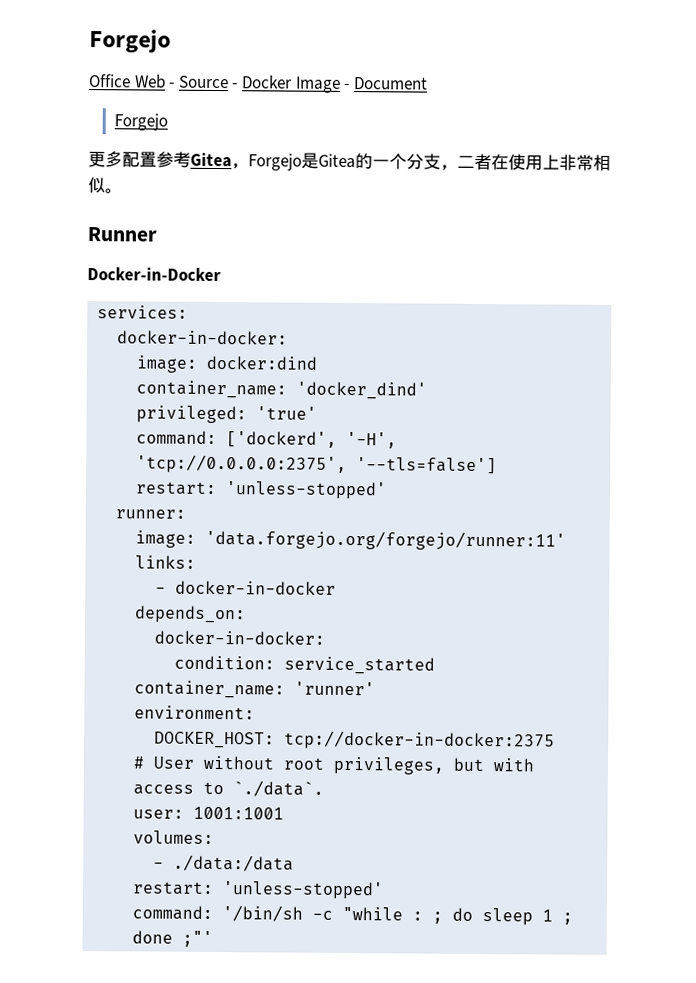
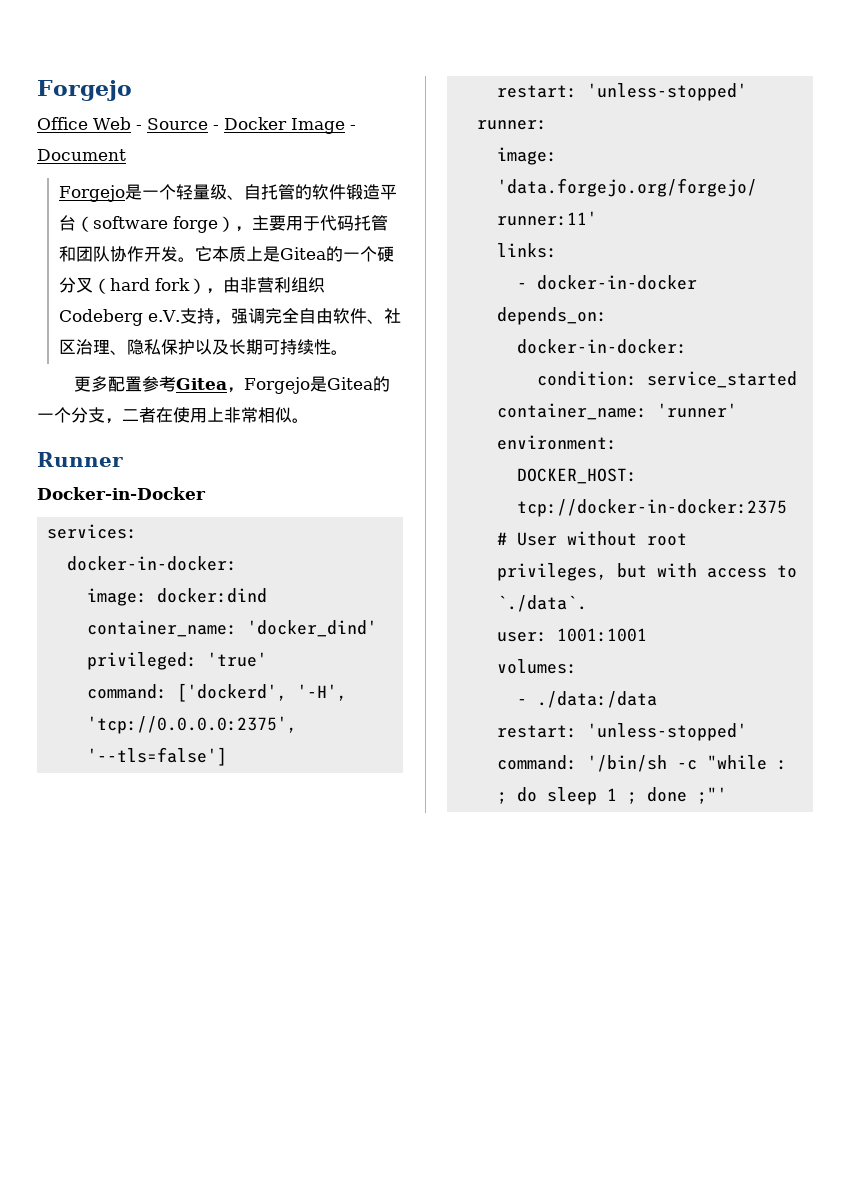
  Office Web - Source - Docker Image - Document
- Forgejo
+ Forgejo是一个轻量级、自托管的软件锻造平台（software forge），主要用于代码托管和团队协作开发。它本质上是Gitea的一个硬分叉（hard fork），由非营利组织Codeberg e.V.支持，强调完全自由软件、社区治理、隐私保护以及长期可持续性。

